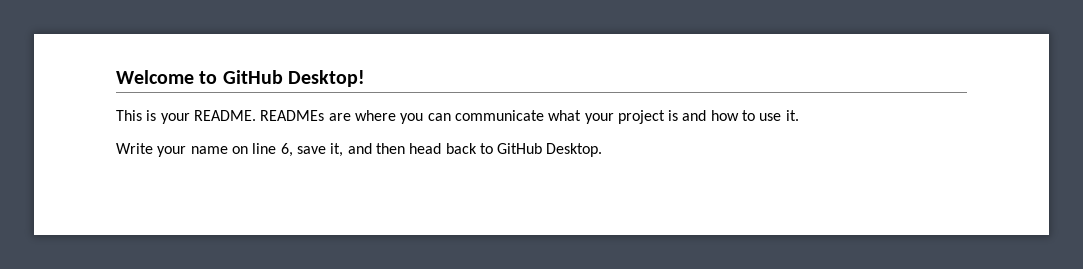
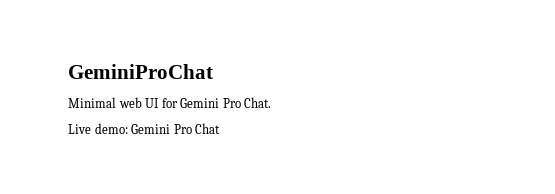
- Welcome to GitHub Desktop!
- This is your README. READMEs are where you can communicate what your project is and how to use it.
- Write your name on line 6, save it, and then head back to GitHub Desktop.
+ GeminiProChat
+ Minimal web UI for Gemini Pro Chat.
+ Live demo: Gemini Pro Chat

